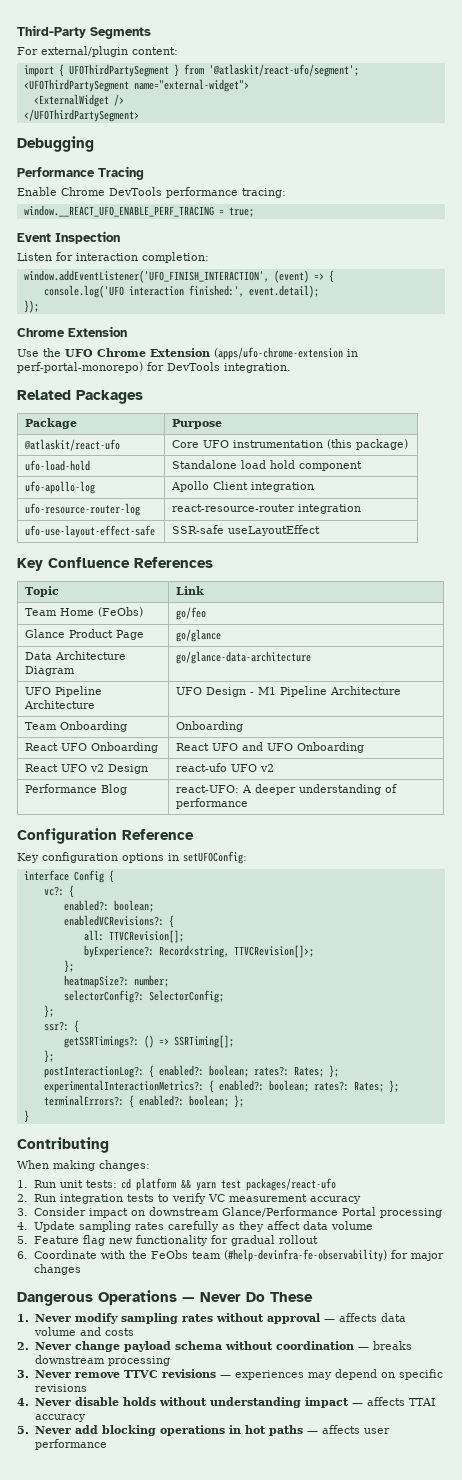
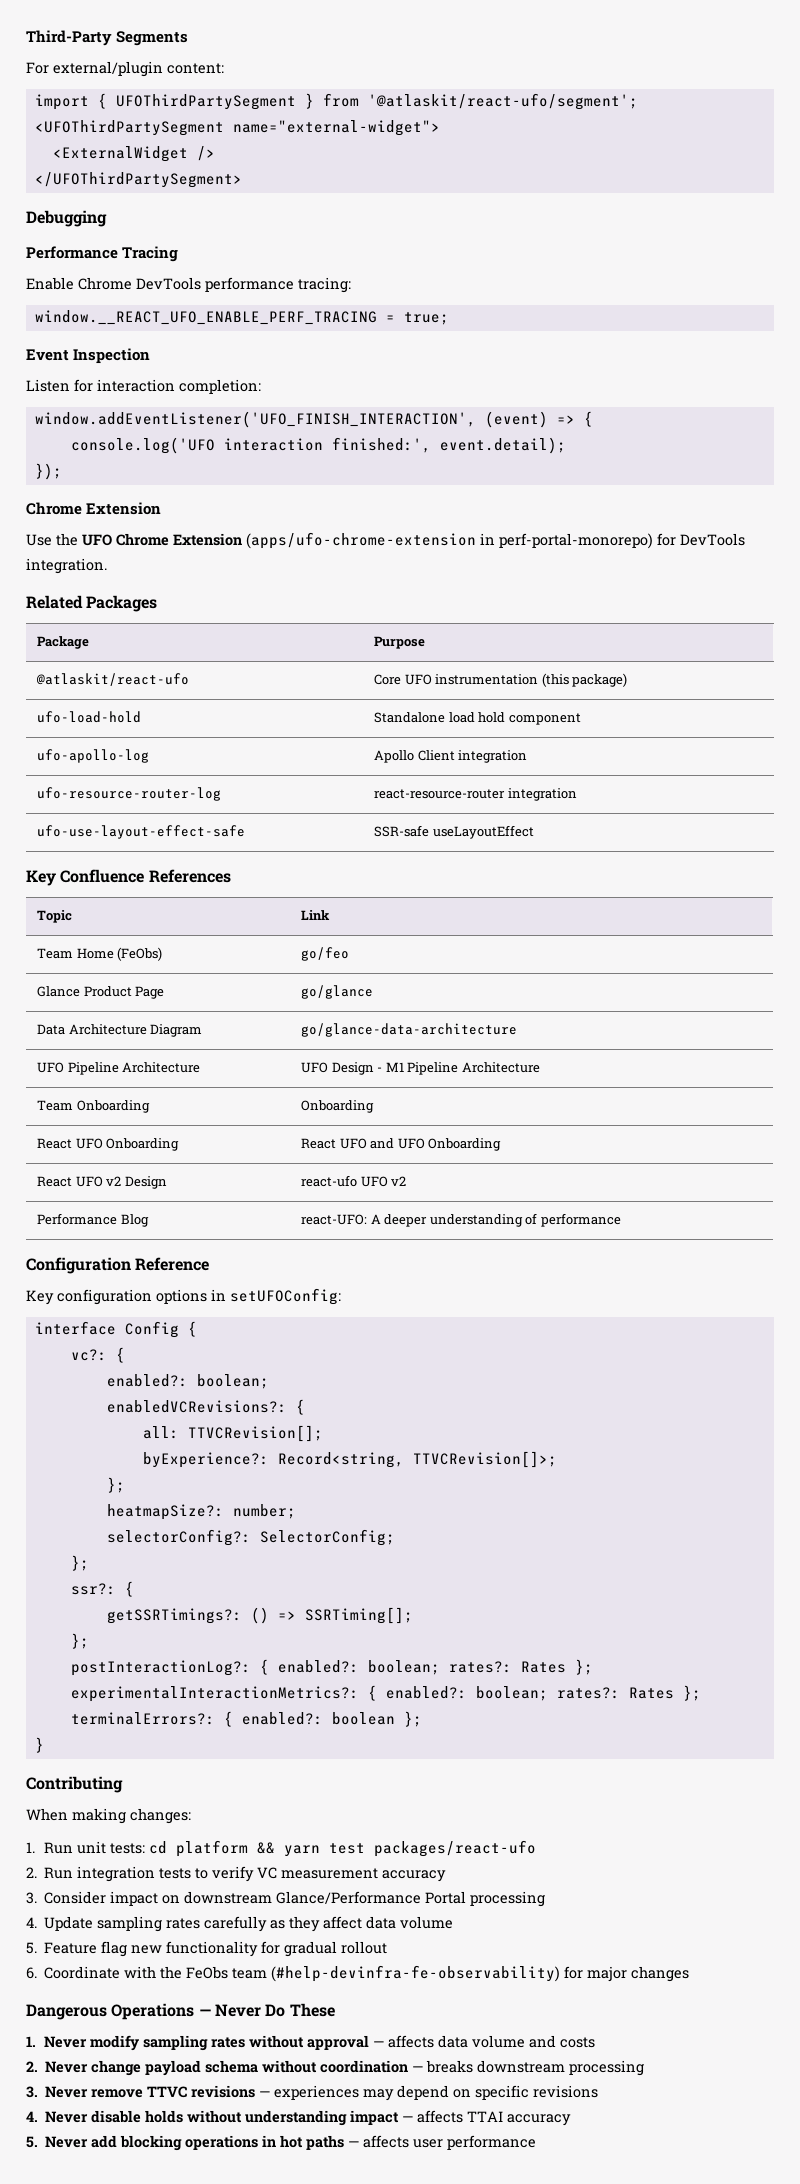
- postInteractionLog?: { enabled?: boolean; rates?: Rates; };
+ postInteractionLog?: { enabled?: boolean; rates?: Rates };
- experimentalInteractionMetrics?: { enabled?: boolean; rates?: Rates; };
+ experimentalInteractionMetrics?: { enabled?: boolean; rates?: Rates };
- terminalErrors?: { enabled?: boolean; };
+ terminalErrors?: { enabled?: boolean };

